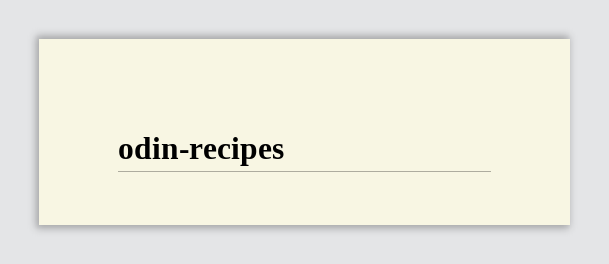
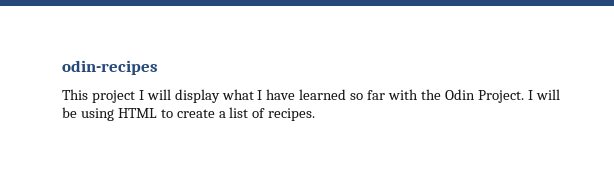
+ This project I will display what I have learned so far with the Odin Project. I will be using HTML to create a list of recipes.

